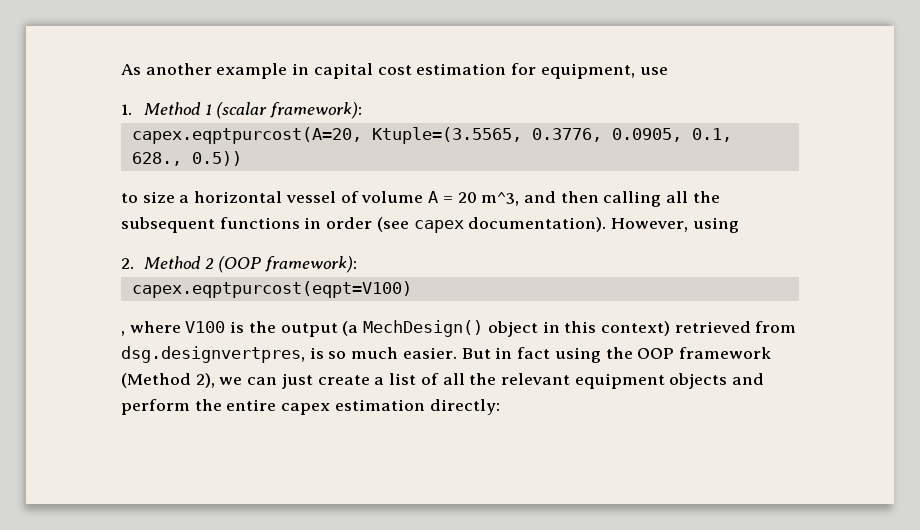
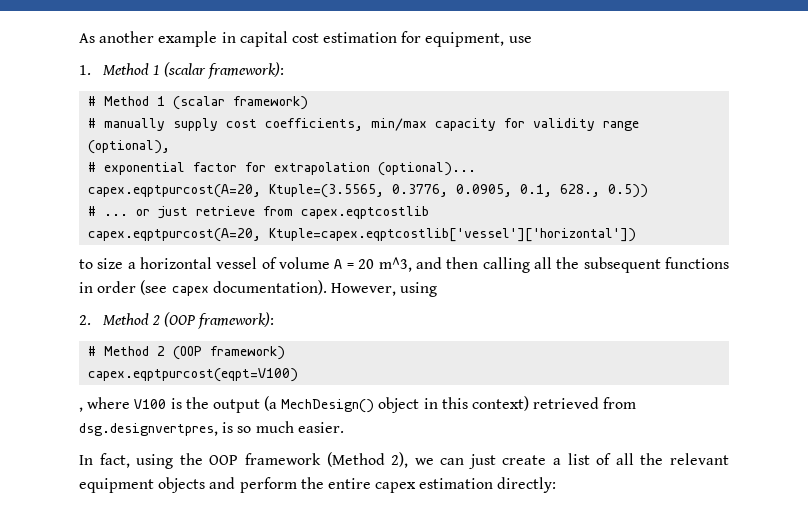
+ # Method 1 (scalar framework)
+ # manually supply cost coefficients, min/max capacity for validity range (optional),
+ # exponential factor for extrapolation (optional)...
+ # ... or just retrieve from capex.eqptcostlib
+ capex.eqptpurcost(A=20, Ktuple=capex.eqptcostlib['vessel']['horizontal'])
+ # Method 2 (OOP framework)
- , where V100 is the output (a MechDesign() object in this context) retrieved from dsg.designvertpres, is so much easier. But in fact using the OOP framework (Method 2), we can just create a list of all the relevant equipment objects and perform the entire capex estimation directly:
+ , where V100 is the output (a MechDesign() object in this context) retrieved from dsg.designvertpres, is so much easier.
+ In fact, using the OOP framework (Method 2), we can just create a list of all the relevant equipment objects and perform the entire capex estimation directly:

